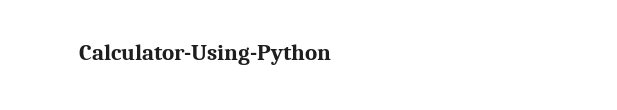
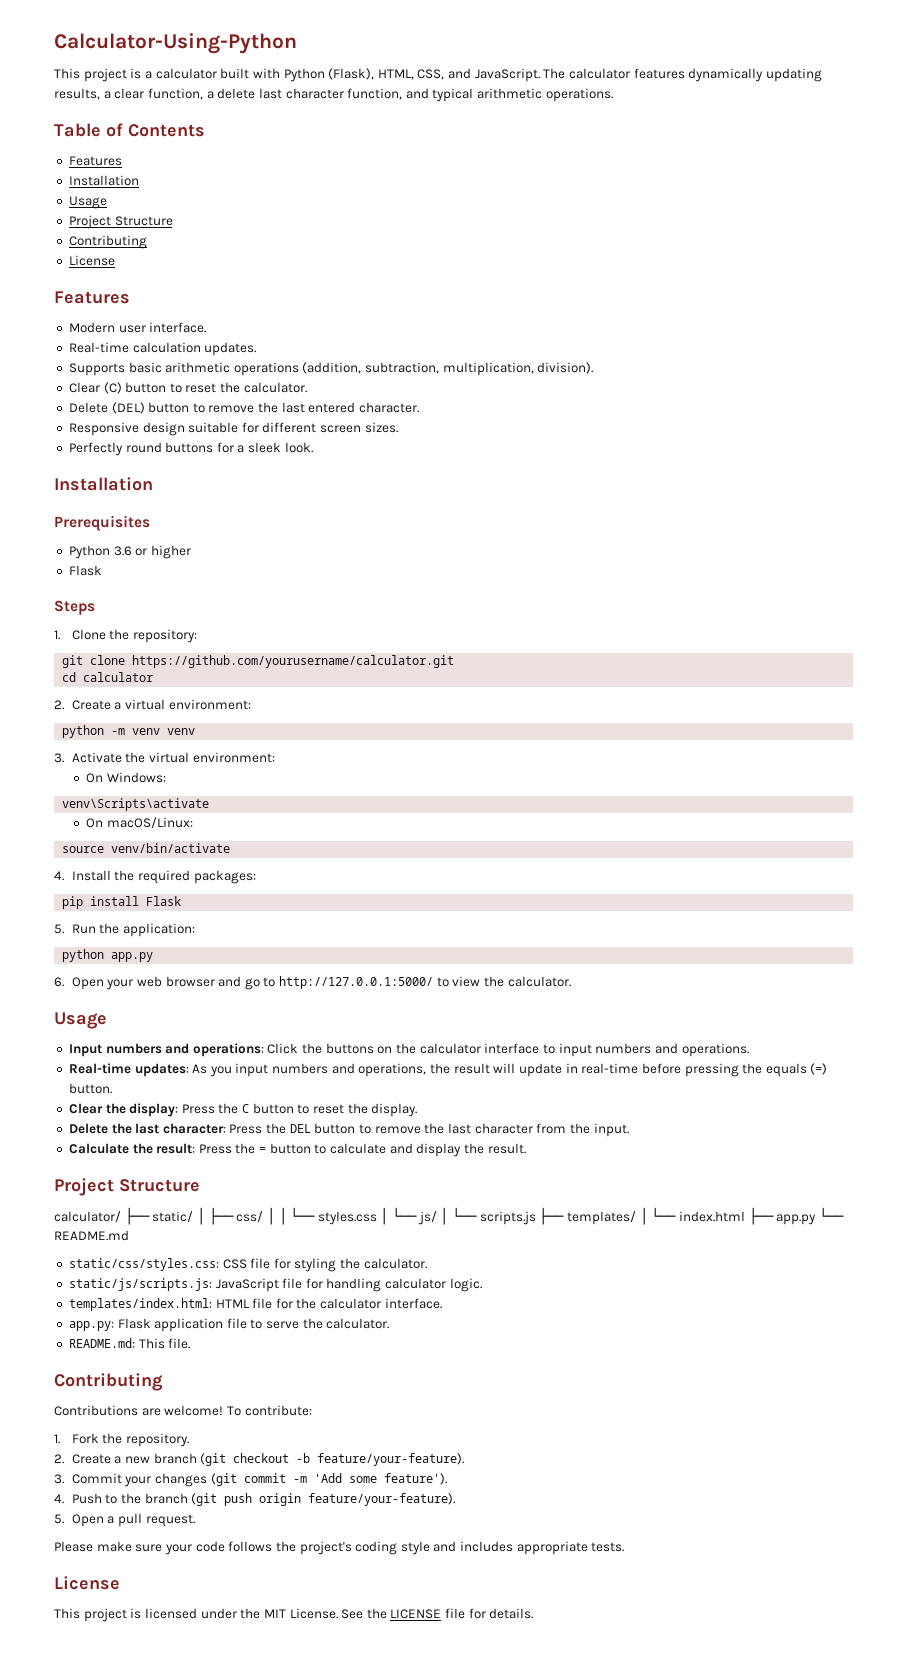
+ This project is a calculator built with Python (Flask), HTML, CSS, and JavaScript. The calculator features dynamically updating results, a clear function, a delete last character function, and typical arithmetic operations.
+ Table of Contents
+ Features
+ Installation
+ Usage
+ Project Structure
+ Contributing
+ License
+ Features
+ Modern user interface.
+ Real-time calculation updates.
+ Supports basic arithmetic operations (addition, subtraction, multiplication, division).
+ Clear (C) button to reset the calculator.
+ Delete (DEL) button to remove the last entered character.
+ Responsive design suitable for different screen sizes.
+ Perfectly round buttons for a sleek look.
+ Installation
+ Prerequisites
+ Python 3.6 or higher
+ Flask
+ Steps
+ 1. Clone the repository:
+ git clone https://github.com/yourusername/calculator.git
+ cd calculator
+ 2. Create a virtual environment:
+ python -m venv venv
+ 3. Activate the virtual environment:
+ On Windows:
+ venv\Scripts\activate
+ On macOS/Linux:
+ source venv/bin/activate
+ 4. Install the required packages:
+ pip install Flask
+ 5. Run the application:
+ python app.py
+ 6. Open your web browser and go to http://127.0.0.1:5000/ to view the calculator.
+ Usage
+ Input numbers and operations: Click the buttons on the calculator interface to input numbers and operations.
+ Real-time updates: As you input numbers and operations, the result will update in real-time before pressing the equals (=) button.
+ Clear the display: Press the C button to reset the display.
+ Delete the last character: Press the DEL button to remove the last character from the input.
+ Calculate the result: Press the = button to calculate and display the result.
+ Project Structure
+ calculator/ ├── static/ │ ├── css/ │ │ └── styles.css │ └── js/ │ └── scripts.js ├── templates/ │ └── index.html ├── app.py └── README.md
+ static/css/styles.css: CSS file for styling the calculator.
+ static/js/scripts.js: JavaScript file for handling calculator logic.
+ templates/index.html: HTML file for the calculator interface.
+ app.py: Flask application file to serve the calculator.
+ README.md: This file.
+ Contributing
+ Contributions are welcome! To contribute:
+ 1. Fork the repository.
+ 2. Create a new branch (git checkout -b feature/your-feature).
+ 3. Commit your changes (git commit -m 'Add some feature').
+ 4. Push to the branch (git push origin feature/your-feature).
+ 5. Open a pull request.
+ Please make sure your code follows the project's coding style and includes appropriate tests.
+ License
+ This project is licensed under the MIT License. See the LICENSE file for details.

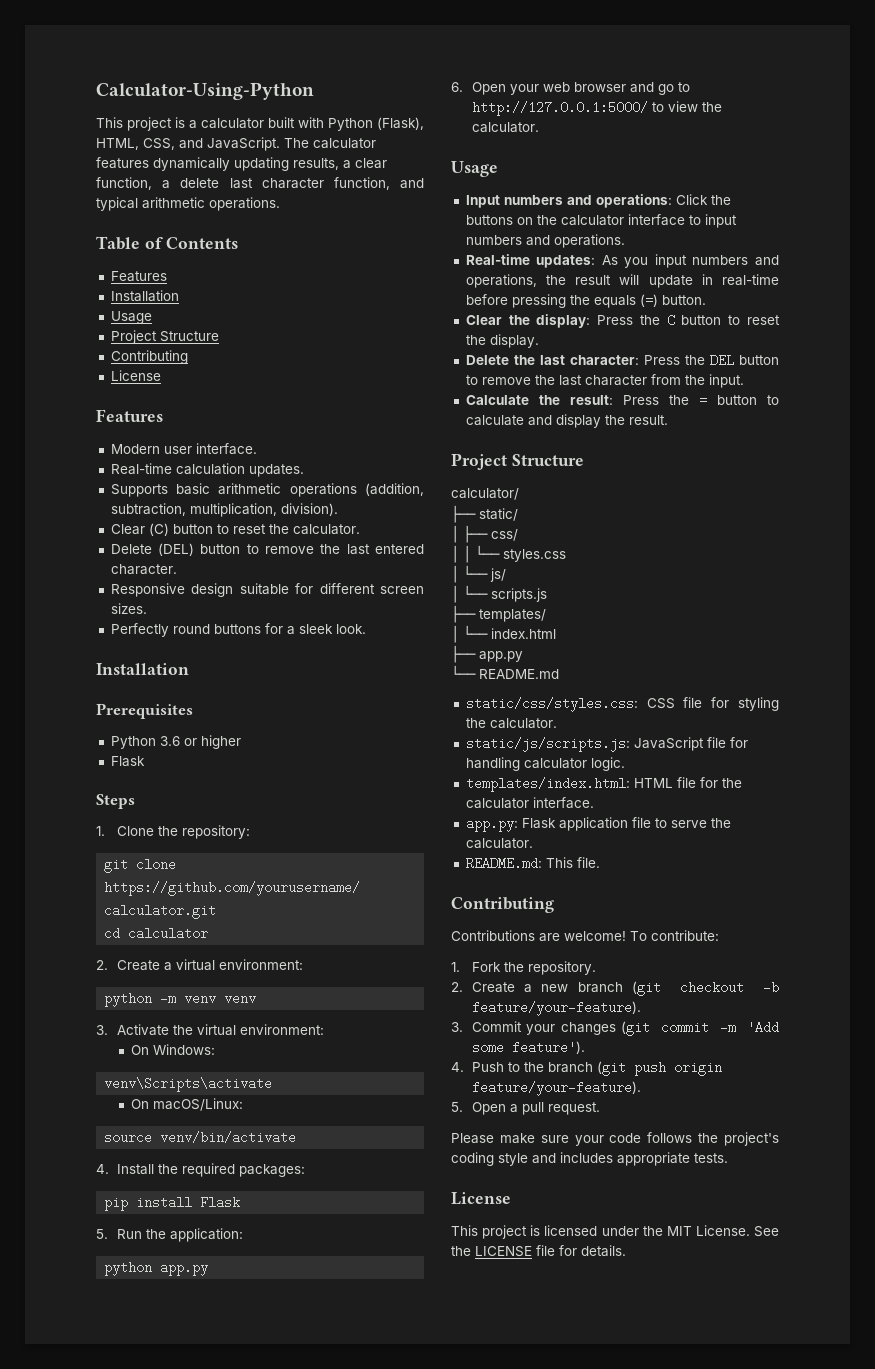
- calculator/ ├── static/ │ ├── css/ │ │ └── styles.css │ └── js/ │ └── scripts.js ├── templates/ │ └── index.html ├── app.py └── README.md
+ calculator/
+ ├── static/
+ │ ├── css/
+ │ │ └── styles.css
+ │ └── js/
+ │ └── scripts.js
+ ├── templates/
+ │ └── index.html
+ ├── app.py
+ └── README.md

